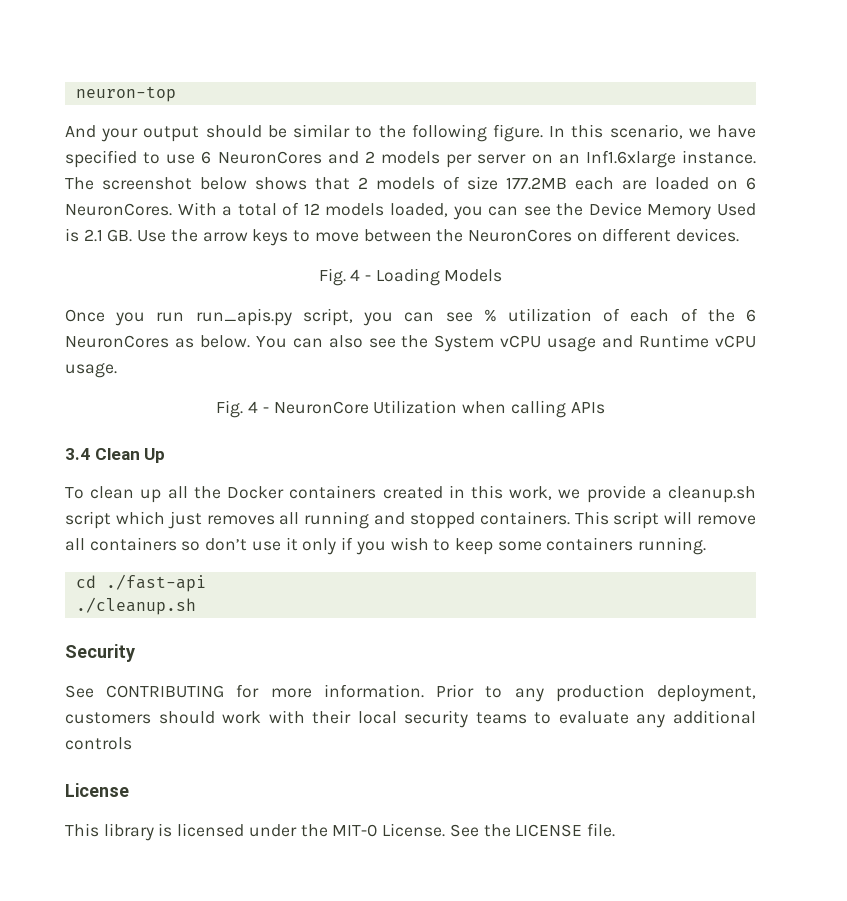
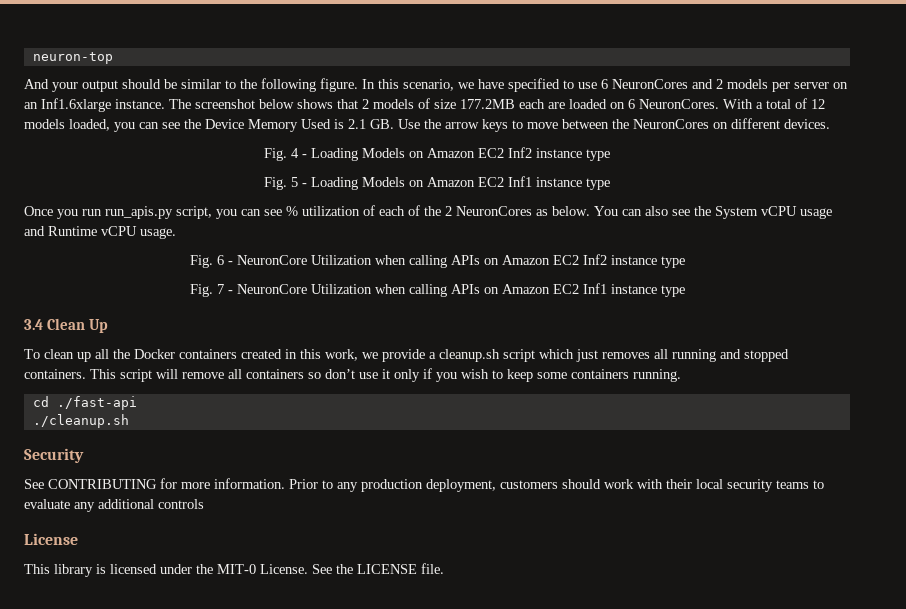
- Fig. 4 - Loading Models
+ Fig. 4 - Loading Models on Amazon EC2 Inf2 instance type
+ Fig. 5 - Loading Models on Amazon EC2 Inf1 instance type
- Once you run run_apis.py script, you can see % utilization of each of the 6 NeuronCores as below.
+ Once you run run_apis.py script, you can see % utilization of each of the 2 NeuronCores as below.
- Fig. 4 - NeuronCore Utilization when calling APIs
+ Fig. 6 - NeuronCore Utilization when calling APIs on Amazon EC2 Inf2 instance type
+ Fig. 7 - NeuronCore Utilization when calling APIs on Amazon EC2 Inf1 instance type

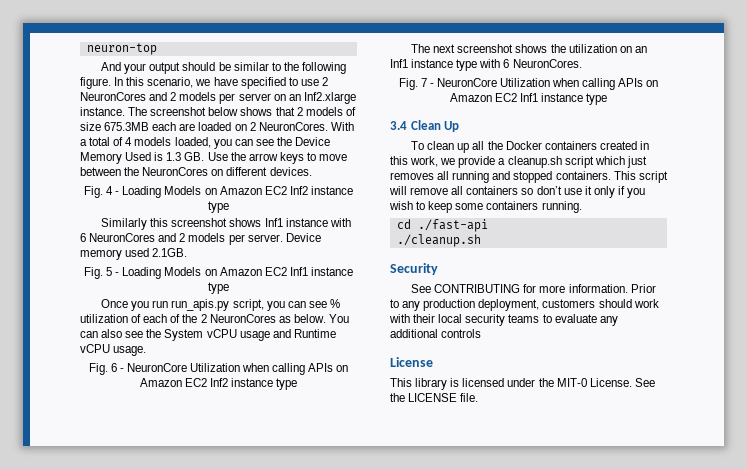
- In this scenario, we have specified to use 6 NeuronCores and 2 models per server on an Inf1.6xlarge instance.
+ In this scenario, we have specified to use 2 NeuronCores and 2 models per server on an Inf2.xlarge instance.
- The screenshot below shows that 2 models of size 177.2MB each are loaded on 6 NeuronCores.
+ The screenshot below shows that 2 models of size 675.3MB each are loaded on 2 NeuronCores.
- With a total of 12 models loaded, you can see the Device Memory Used is 2.1 GB. Use the arrow keys to move between the NeuronCores on different devices.
+ With a total of 4 models loaded, you can see the Device Memory Used is 1.3 GB. Use the arrow keys to move between the NeuronCores on different devices.
+ Similarly this screenshot shows Inf1 instance with 6 NeuronCores and 2 models per server. Device memory used 2.1GB.
+ The next screenshot shows the utilization on an Inf1 instance type with 6 NeuronCores.

